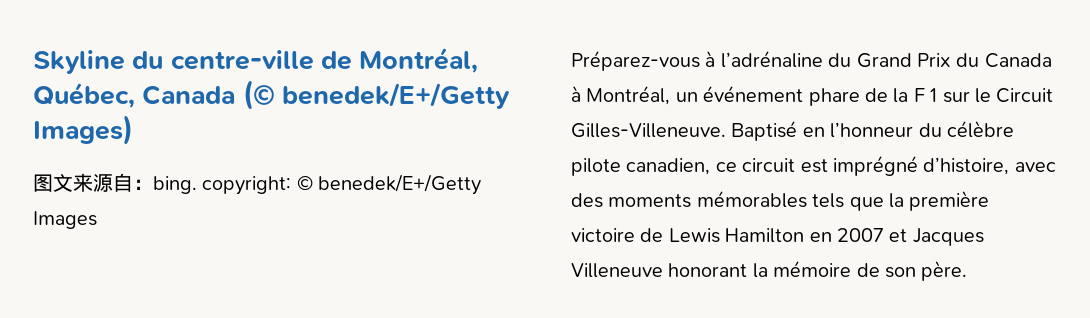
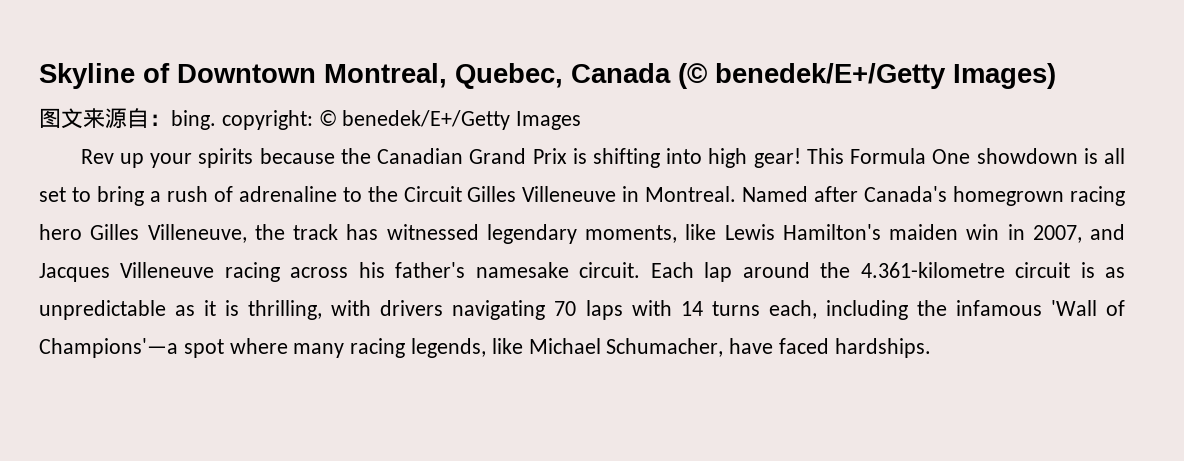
- Skyline du centre-ville de Montréal, Québec, Canada (© benedek/E+/Getty Images)
+ Skyline of Downtown Montreal, Quebec, Canada (© benedek/E+/Getty Images)
- Préparez-vous à l’adrénaline du Grand Prix du Canada à Montréal, un événement phare de la F 1 sur le Circuit Gilles-Villeneuve. Baptisé en l’honneur du célèbre pilote canadien, ce circuit est imprégné d’histoire, avec des moments mémorables tels que la première victoire de Lewis Hamilton en 2007 et Jacques Villeneuve honorant la mémoire de son père.
+ Rev up your spirits because the Canadian Grand Prix is shifting into high gear! This Formula One showdown is all set to bring a rush of adrenaline to the Circuit Gilles Villeneuve in Montreal. Named after Canada's homegrown racing hero Gilles Villeneuve, the track has witnessed legendary moments, like Lewis Hamilton's maiden win in 2007, and Jacques Villeneuve racing across his father's namesake circuit. Each lap around the 4.361-kilometre circuit is as unpredictable as it is thrilling, with drivers navigating 70 laps with 14 turns each, including the infamous 'Wall of Champions'—a spot where many racing legends, like Michael Schumacher, have faced hardships.

